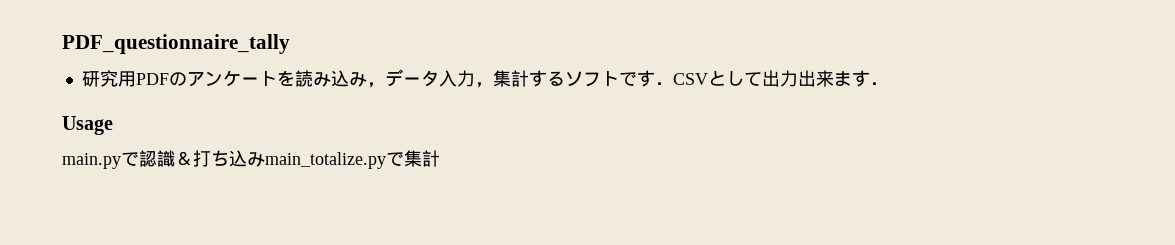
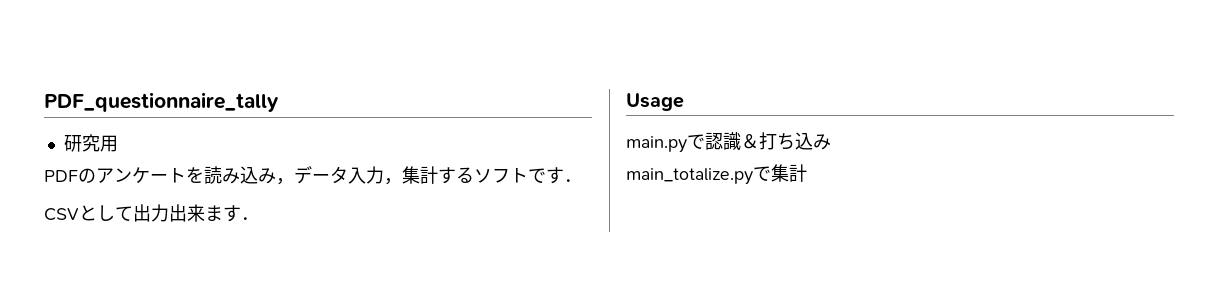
- 研究用PDFのアンケートを読み込み，データ入力，集計するソフトです．CSVとして出力出来ます．
+ 研究用
+ PDFのアンケートを読み込み，データ入力，集計するソフトです．
+ CSVとして出力出来ます．
- main.pyで認識＆打ち込みmain_totalize.pyで集計
+ main.pyで認識＆打ち込み
+ main_totalize.pyで集計

